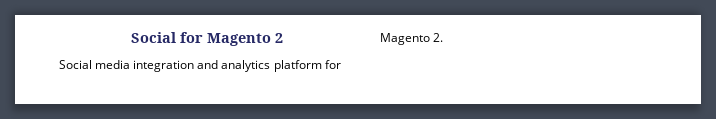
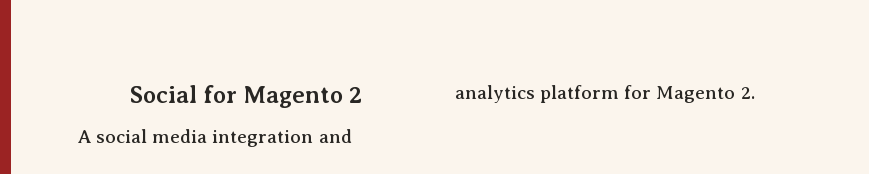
- Social media integration and analytics platform for Magento 2.
+ A social media integration and analytics platform for Magento 2.

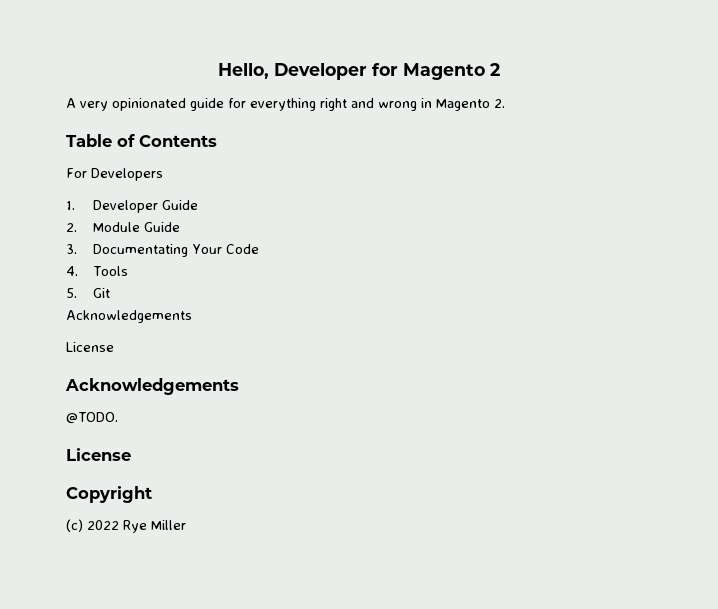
- Social for Magento 2
+ Hello, Developer for Magento 2
- A social media integration and analytics platform for Magento 2.
+ A very opinionated guide for everything right and wrong in Magento 2.
+ Table of Contents
+ For Developers
+ 1. Developer Guide
+ 2. Module Guide
+ 3. Documentating Your Code
+ 4. Tools
+ 5. Git
+ Acknowledgements
+ License
+ Acknowledgements
+ @TODO.
+ License
+ Copyright
+ (c) 2022 Rye Miller

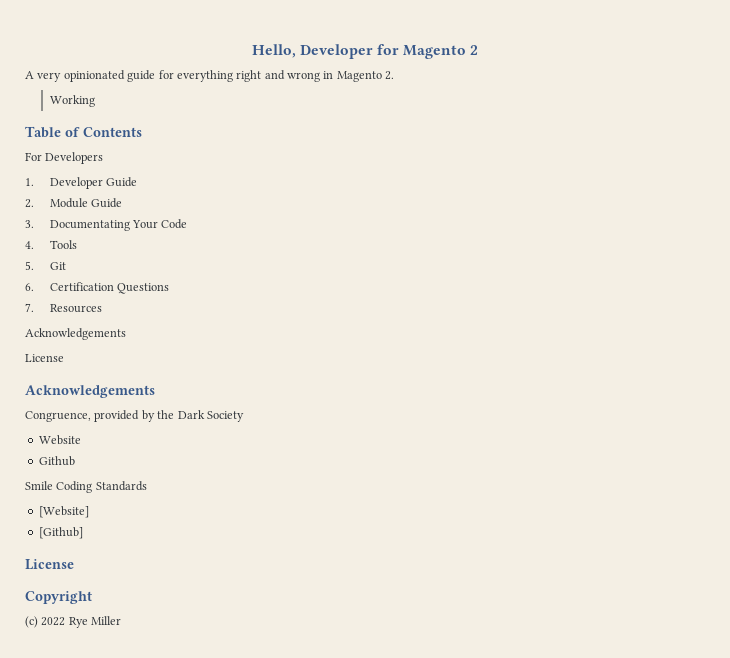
+ Working
  5. Git
+ 6. Certification Questions
+ 7. Resources
  Acknowledgements
  License
  Acknowledgements
- @TODO.
+ Congruence, provided by the Dark Society
+ Website
+ Github
+ Smile Coding Standards
+ [Website]
+ [Github]

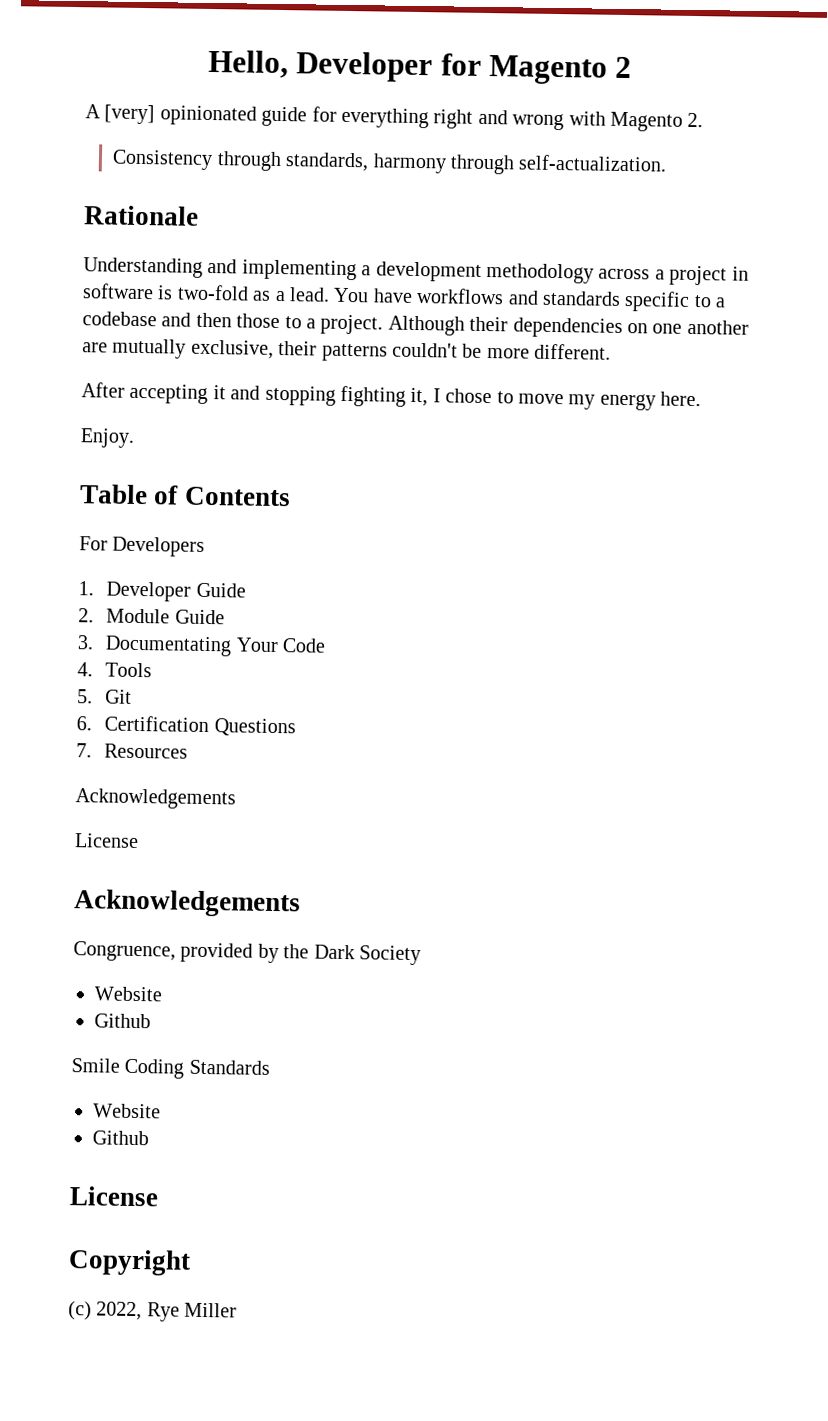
- A very opinionated guide for everything right and wrong in Magento 2.
+ A [very] opinionated guide for everything right and wrong with Magento 2.
- Working
+ Consistency through standards, harmony through self-actualization.
+ Rationale
+ Understanding and implementing a development methodology across a project in software is two-fold as a lead. You have workflows and standards specific to a codebase and then those to a project. Although their dependencies on one another are mutually exclusive, their patterns couldn't be more different.
+ After accepting it and stopping fighting it, I chose to move my energy here.
+ Enjoy.
  Smile Coding Standards
- [Website]
- [Github]
+ Website
+ Github
- (c) 2022 Rye Miller
+ (c) 2022, Rye Miller

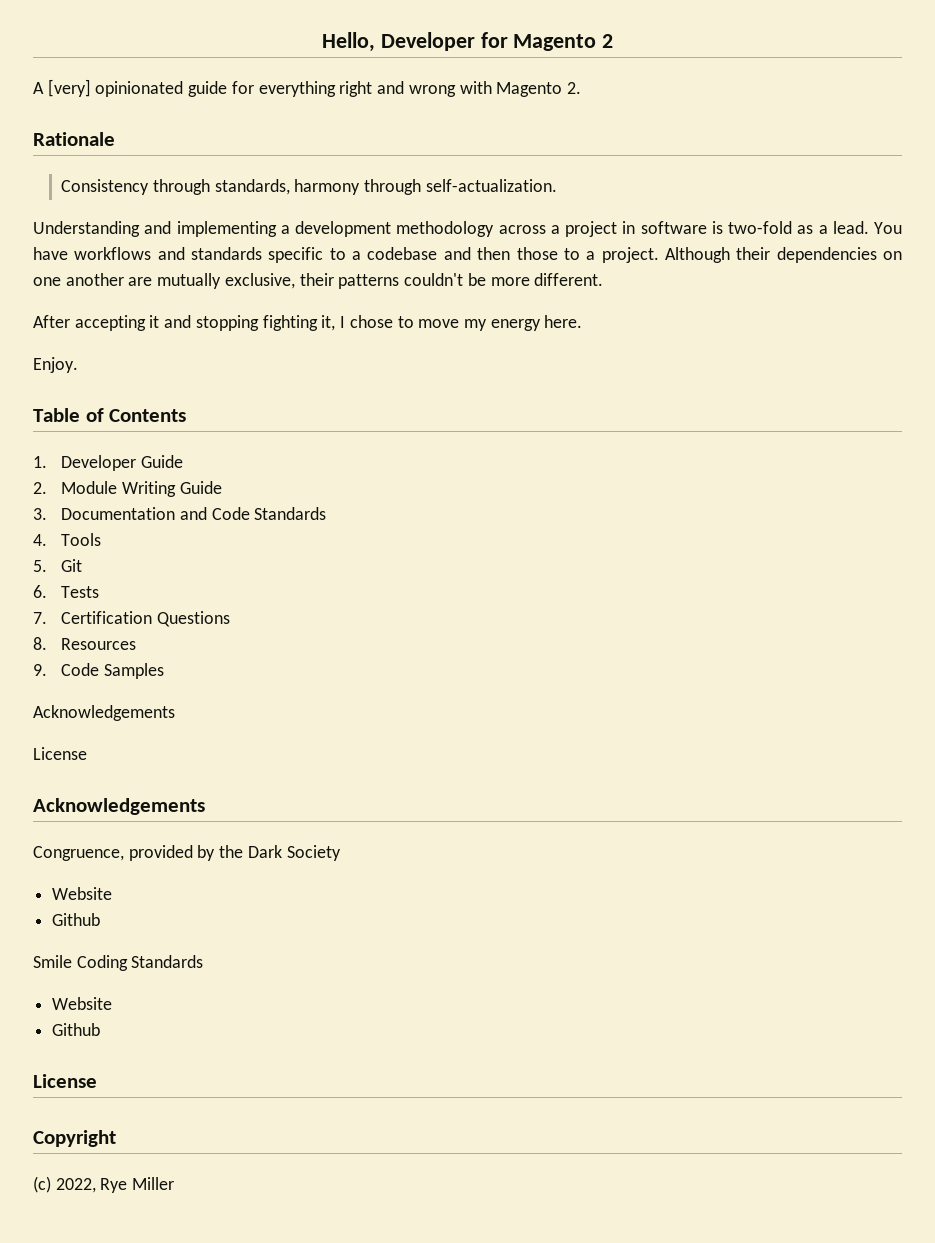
+ Rationale
- Rationale
- For Developers
- 2. Module Guide
+ 2. Module Writing Guide
- 3. Documentating Your Code
+ 3. Documentation and Code Standards
- 6. Certification Questions
+ 6. Tests
+ 7. Certification Questions
- 7. Resources
+ 8. Resources
+ 9. Code Samples

